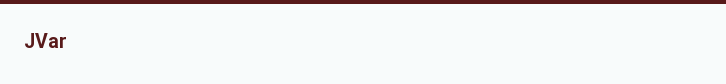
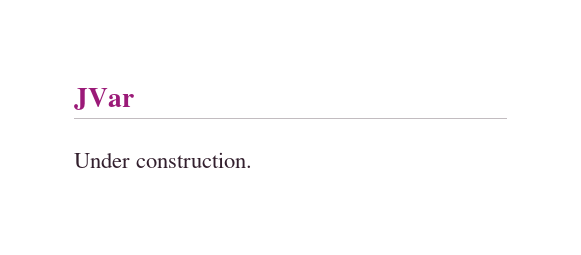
+ Under construction.

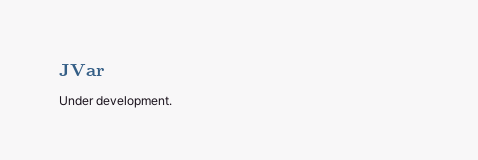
- Under construction.
+ Under development.

